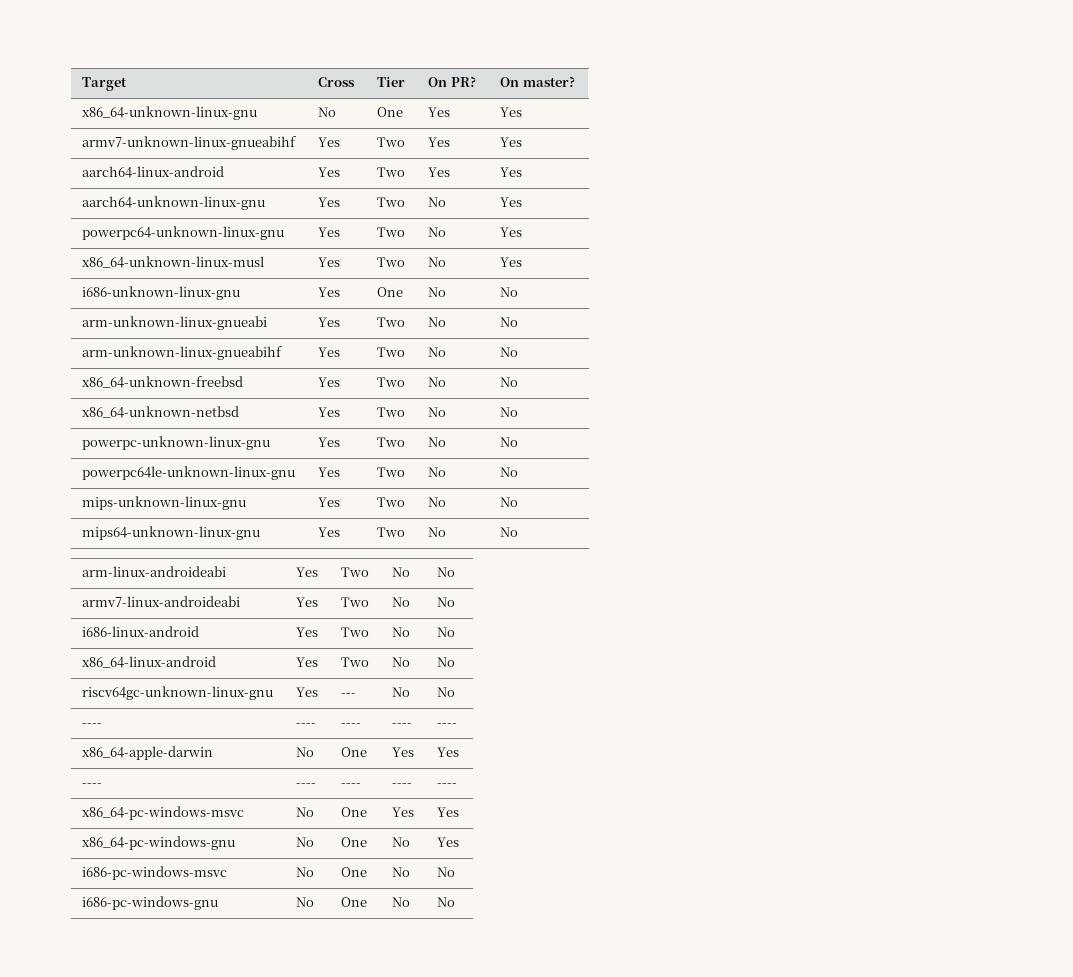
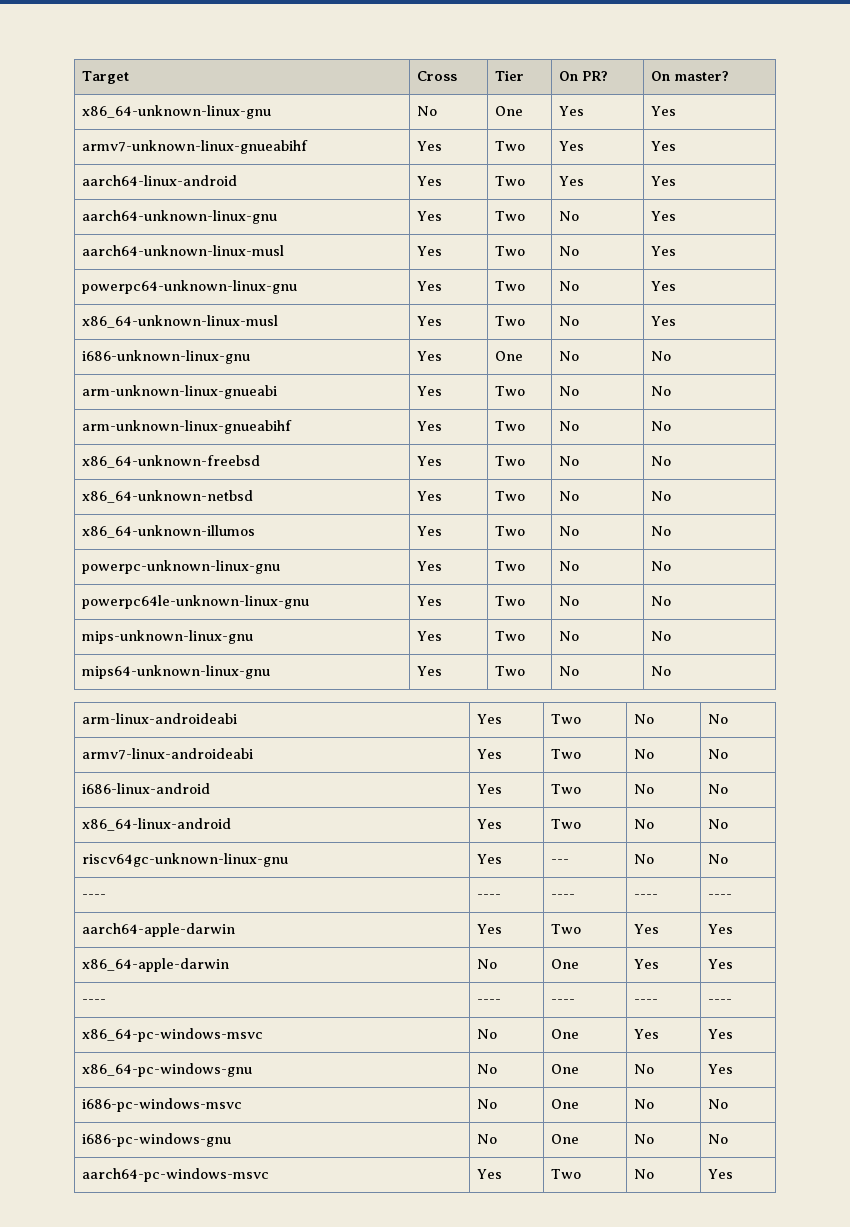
+ aarch64-unknown-linux-musl | Yes | Two | No | Yes
+ x86_64-unknown-illumos | Yes | Two | No | No
+ aarch64-apple-darwin | Yes | Two | Yes | Yes
+ aarch64-pc-windows-msvc | Yes | Two | No | Yes

